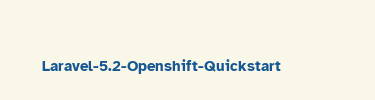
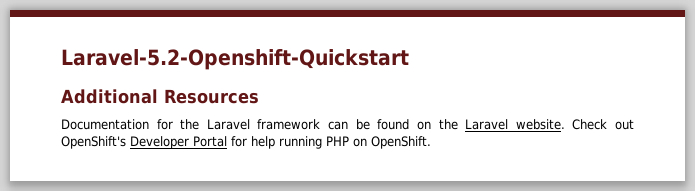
+ Additional Resources
+ Documentation for the Laravel framework can be found on the Laravel website. Check out OpenShift's Developer Portal for help running PHP on OpenShift.

